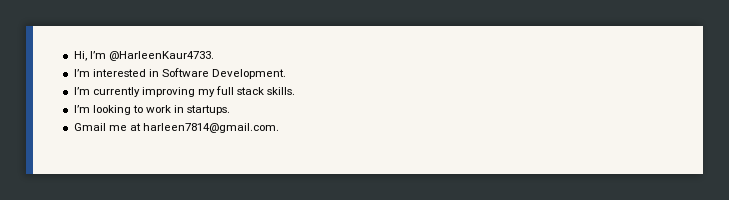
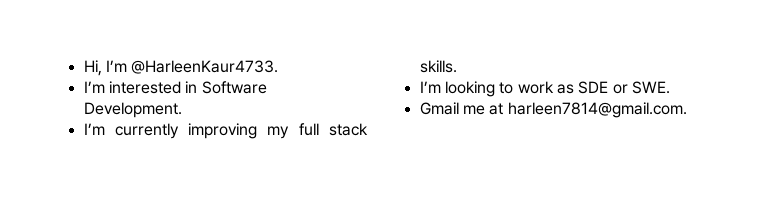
- I’m looking to work in startups.
+ I’m looking to work as SDE or SWE.

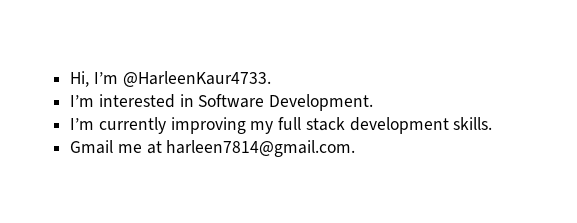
- I’m currently improving my full stack skills.
+ I’m currently improving my full stack development skills.
- I’m looking to work as SDE or SWE.

